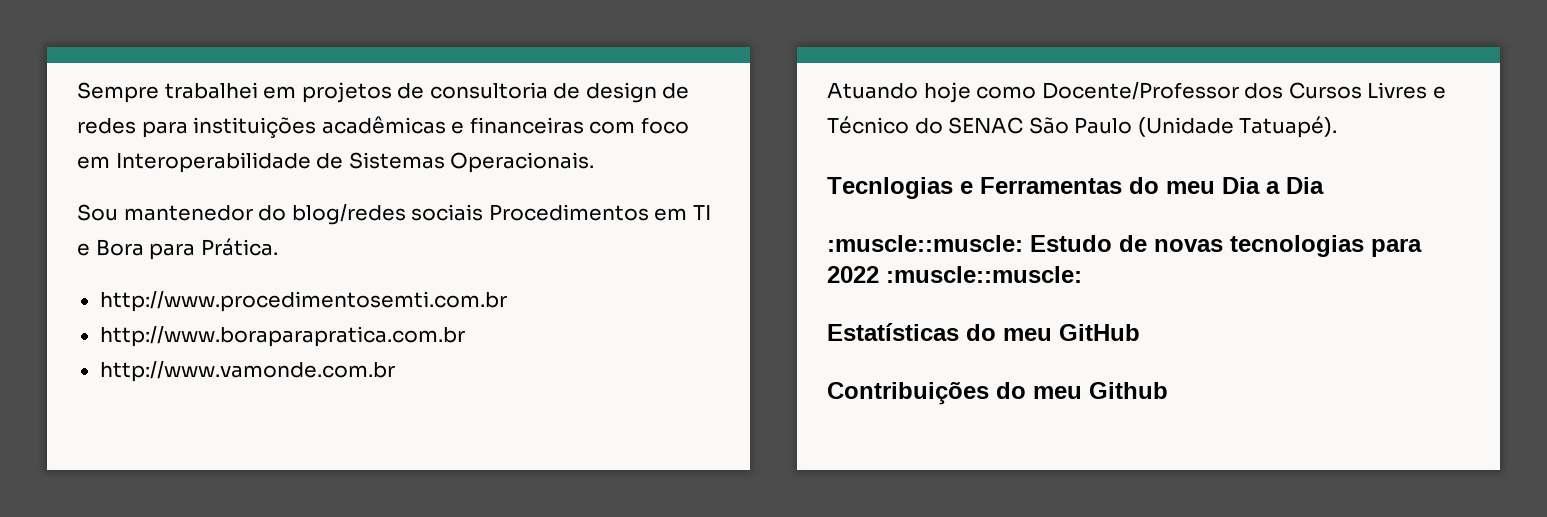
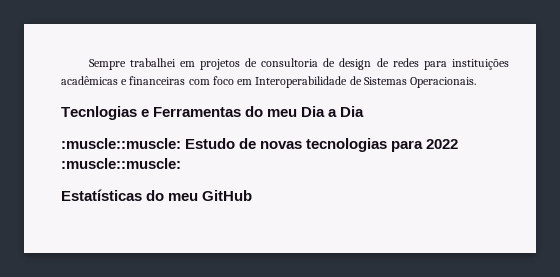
- Sou mantenedor do blog/redes sociais Procedimentos em TI e Bora para Prática.
- http://www.procedimentosemti.com.br
- http://www.boraparapratica.com.br
- http://www.vamonde.com.br
- Atuando hoje como Docente/Professor dos Cursos Livres e Técnico do SENAC São Paulo (Unidade Tatuapé).
- Contribuições do meu Github

